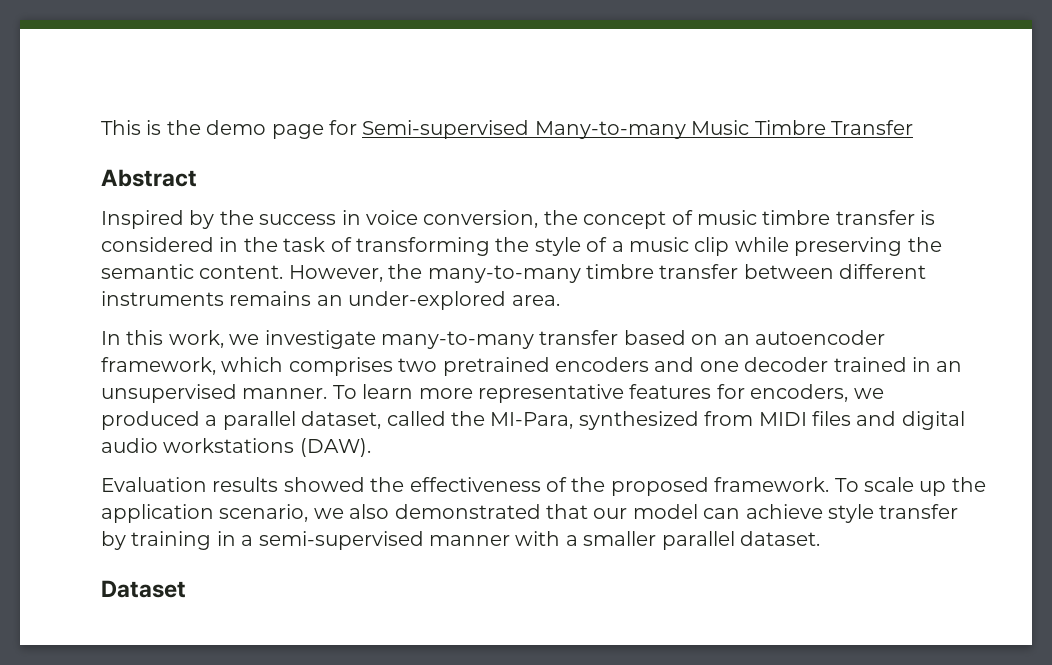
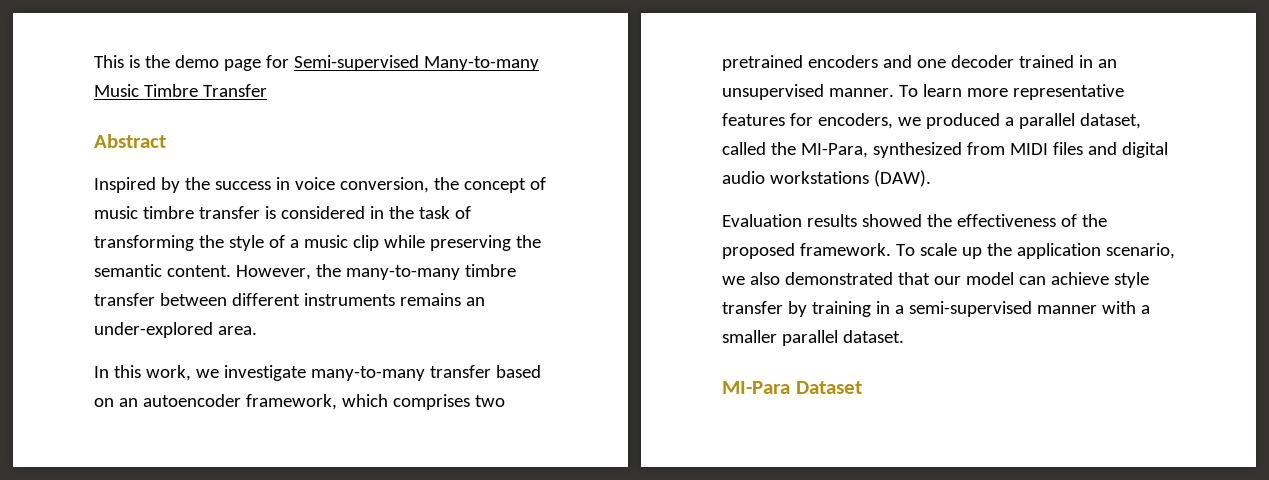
- Dataset
+ MI-Para Dataset

